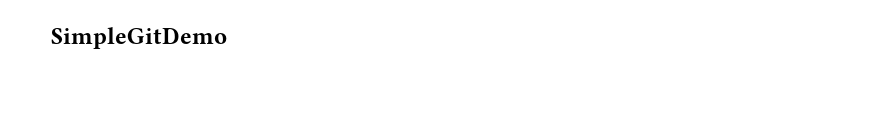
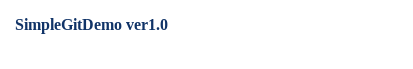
- SimpleGitDemo
+ SimpleGitDemo ver1.0

